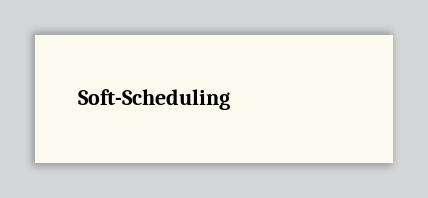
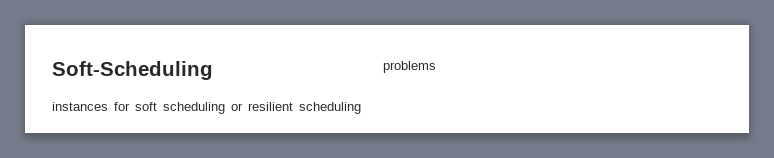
+ instances for soft scheduling or resilient scheduling problems

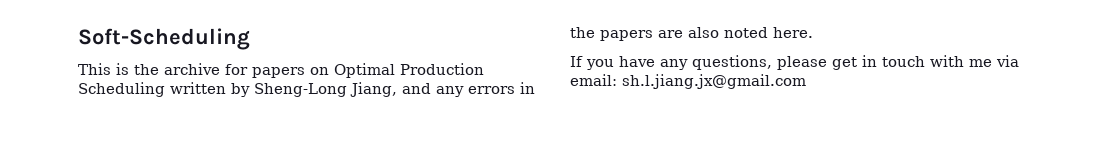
- instances for soft scheduling or resilient scheduling problems
+ This is the archive for papers on Optimal Production Scheduling written by Sheng-Long Jiang, and any errors in the papers are also noted here.
+ If you have any questions, please get in touch with me via email: sh.l.jiang.jx@gmail.com

